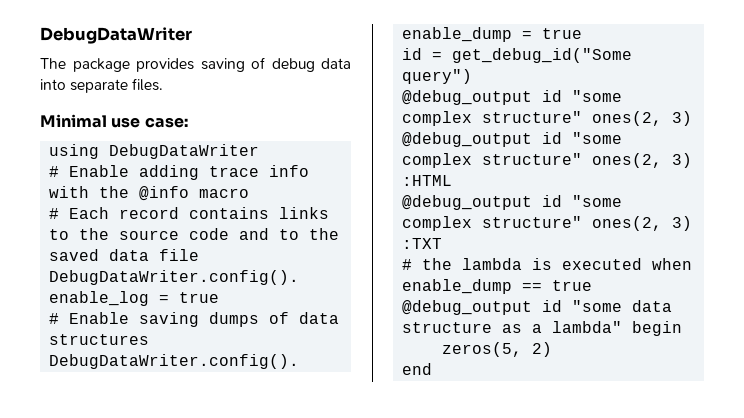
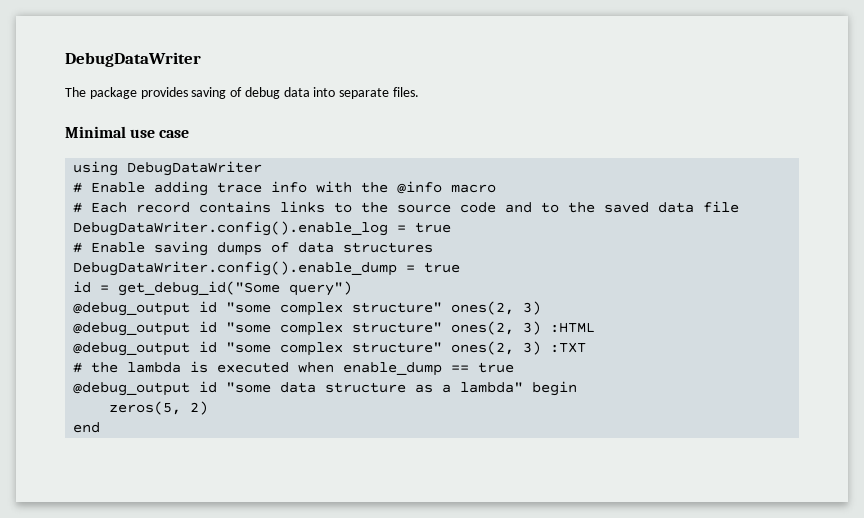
- Minimal use case:
+ Minimal use case

